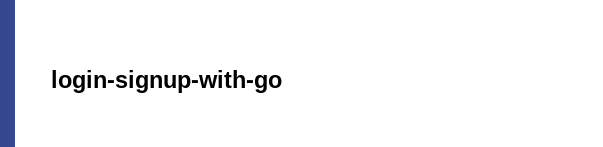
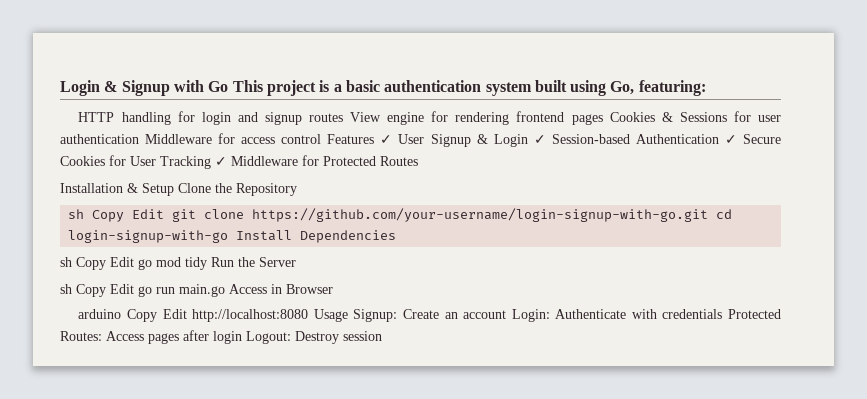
- login-signup-with-go
+ Login & Signup with Go This project is a basic authentication system built using Go, featuring:
+ HTTP handling for login and signup routes View engine for rendering frontend pages Cookies & Sessions for user authentication Middleware for access control Features ✓ User Signup & Login ✓ Session-based Authentication ✓ Secure Cookies for User Tracking ✓ Middleware for Protected Routes
+ Installation & Setup Clone the Repository
+ sh Copy Edit git clone https://github.com/your-username/login-signup-with-go.git cd login-signup-with-go Install Dependencies
+ sh Copy Edit go mod tidy Run the Server
+ sh Copy Edit go run main.go Access in Browser
+ arduino Copy Edit http://localhost:8080 Usage Signup: Create an account Login: Authenticate with credentials Protected Routes: Access pages after login Logout: Destroy session

